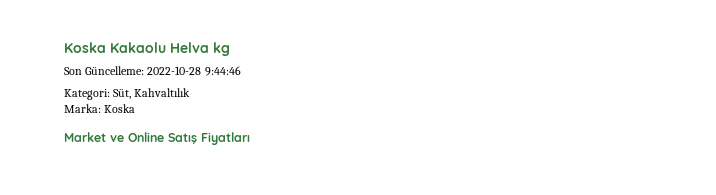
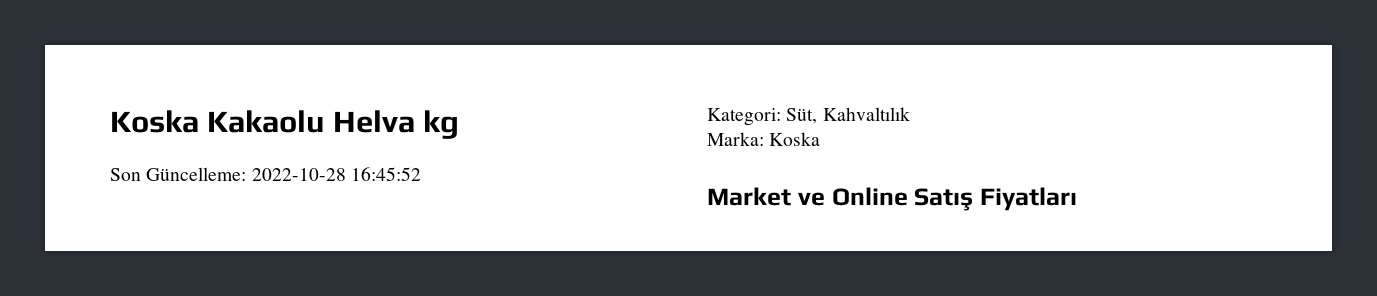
- Son Güncelleme: 2022-10-28 9:44:46
+ Son Güncelleme: 2022-10-28 16:45:52

